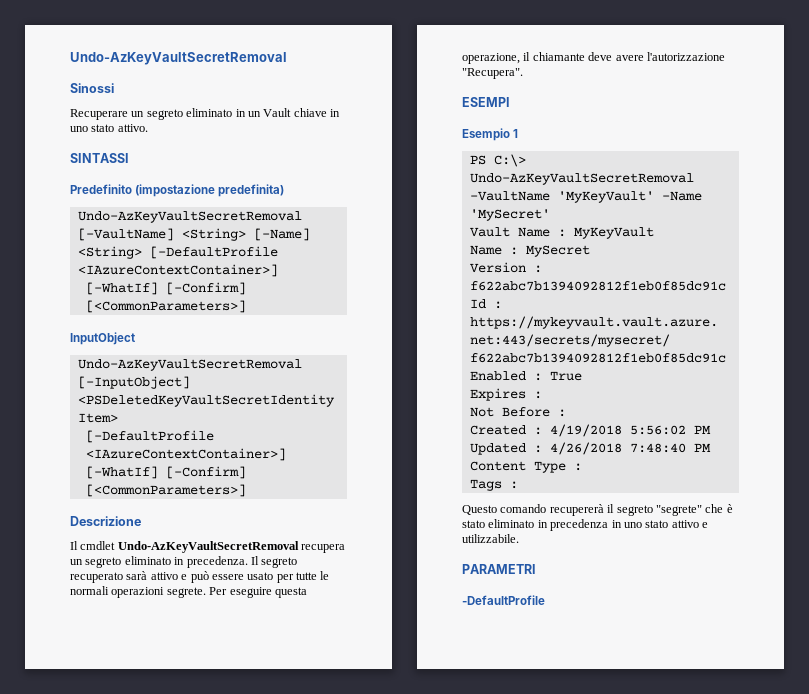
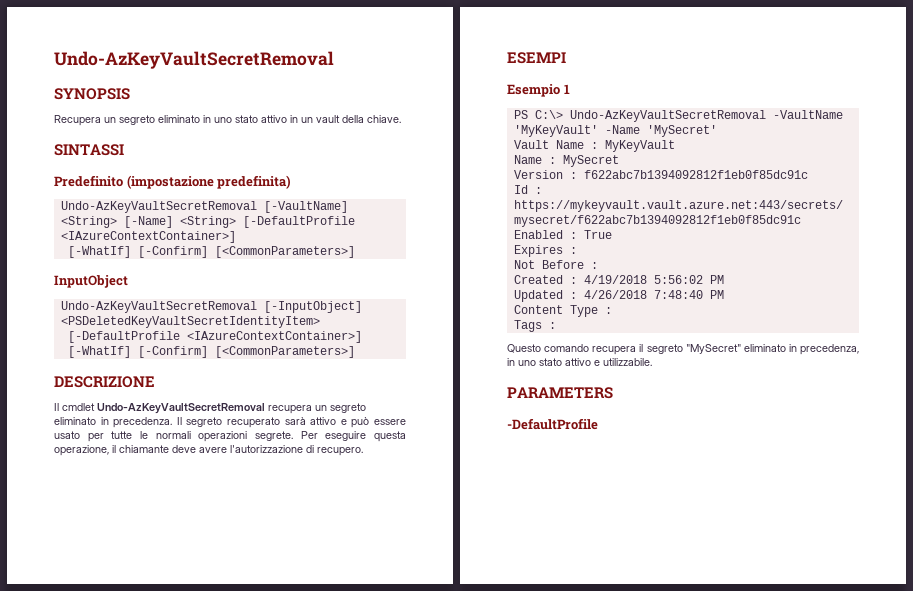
- Sinossi
- Recuperare un segreto eliminato in un Vault chiave in uno stato attivo.
+ SYNOPSIS
+ Recupera un segreto eliminato in uno stato attivo in un vault della chiave.
- Descrizione
+ DESCRIZIONE
- Per eseguire questa operazione, il chiamante deve avere l'autorizzazione "Recupera".
+ Per eseguire questa operazione, il chiamante deve avere l'autorizzazione di recupero.
- Questo comando recupererà il segreto "segrete" che è stato eliminato in precedenza in uno stato attivo e utilizzabile.
+ Questo comando recupera il segreto "MySecret" eliminato in precedenza, in uno stato attivo e utilizzabile.
- PARAMETRI
+ PARAMETERS

